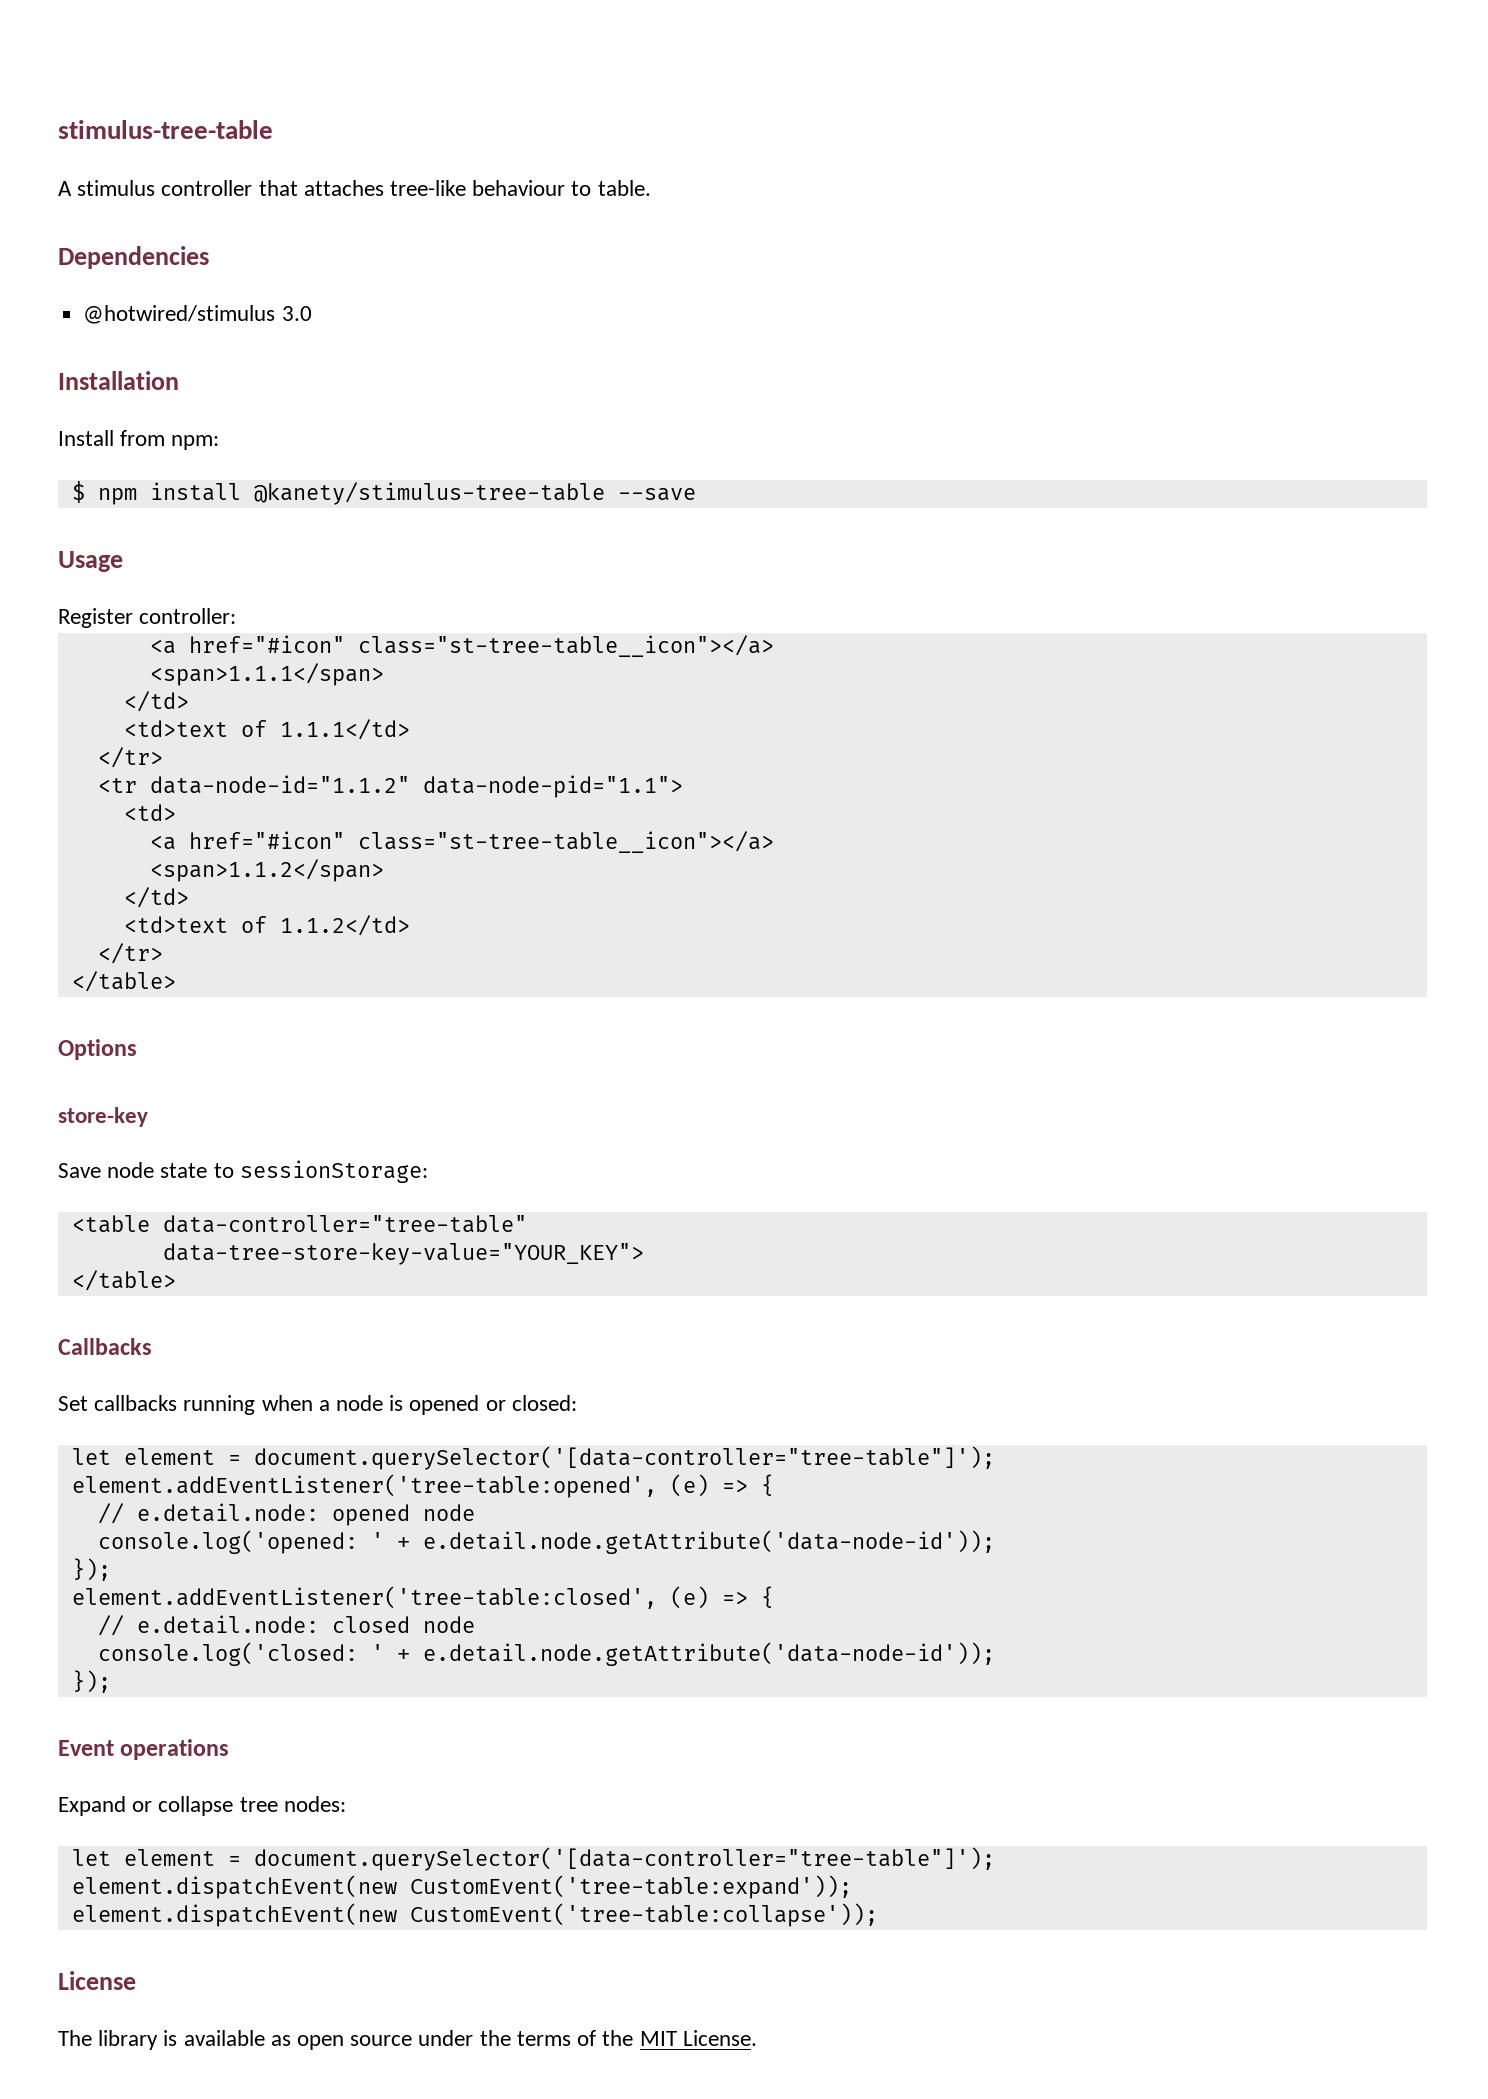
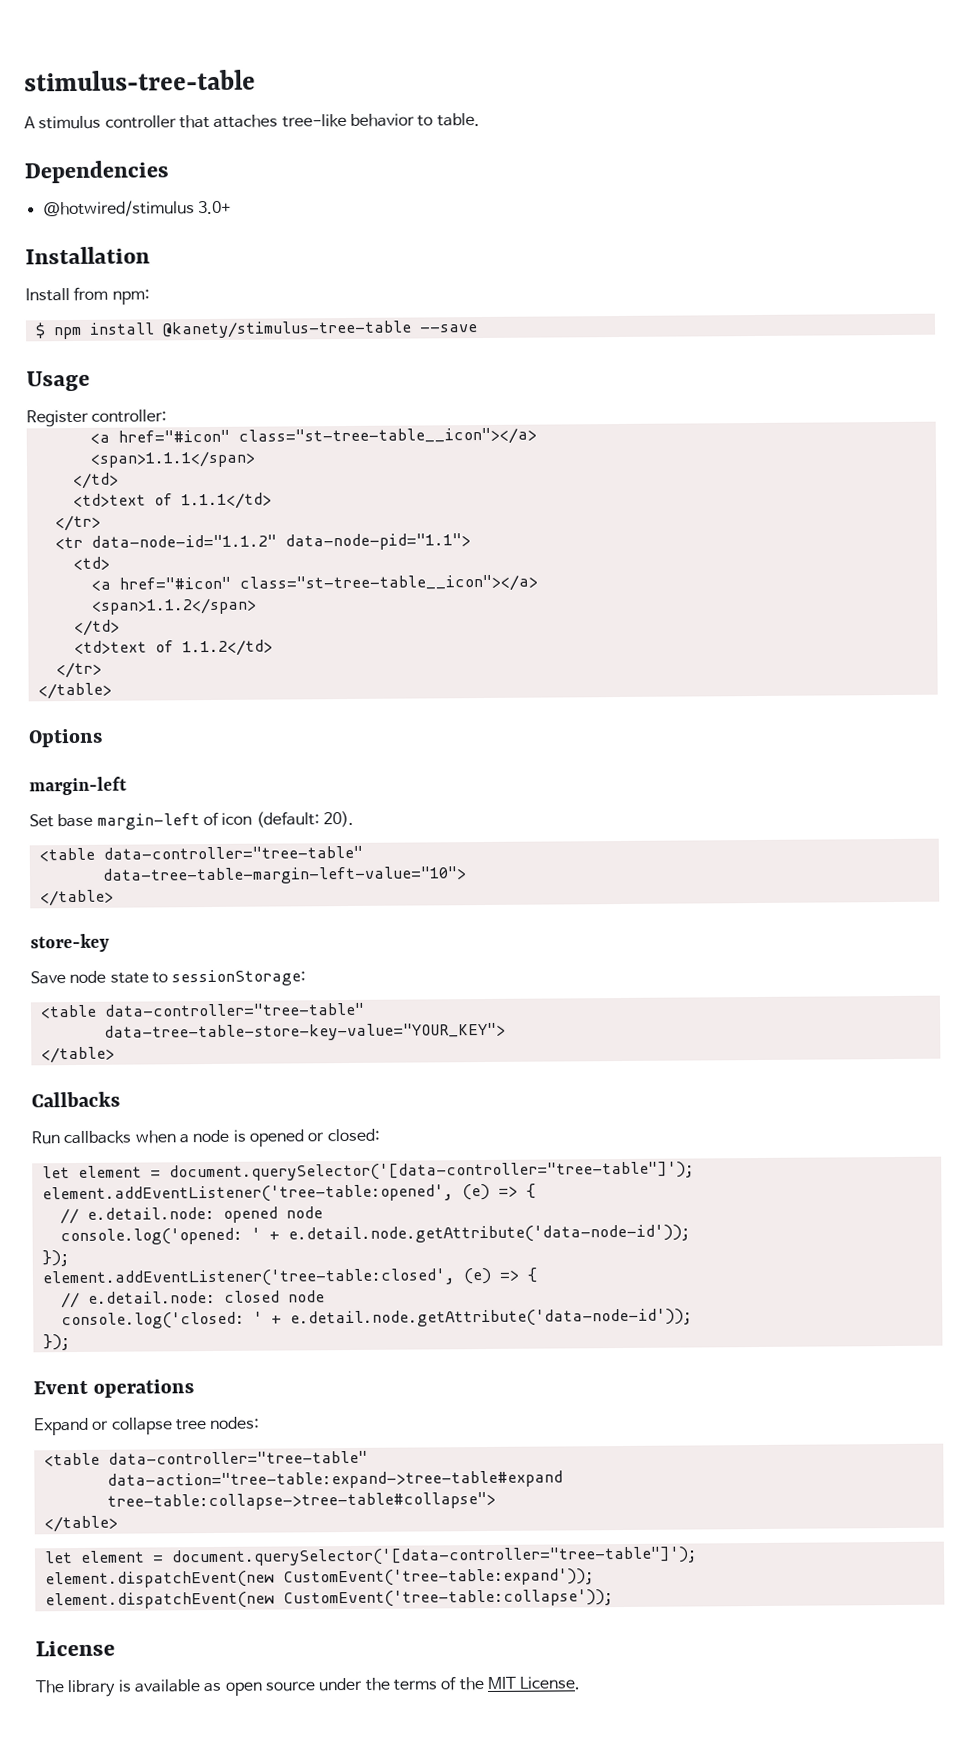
- A stimulus controller that attaches tree-like behaviour to table.
+ A stimulus controller that attaches tree-like behavior to table.
- @hotwired/stimulus 3.0
+ @hotwired/stimulus 3.0+
  Options
+ margin-left
+ Set base margin-left of icon (default: 20).
+ <table data-controller="tree-table"
+ data-tree-table-margin-left-value="10">
+ </table>
- data-tree-store-key-value="YOUR_KEY">
+ data-tree-table-store-key-value="YOUR_KEY">
- Set callbacks running when a node is opened or closed:
+ Run callbacks when a node is opened or closed:
  Expand or collapse tree nodes:
+ <table data-controller="tree-table"
+ data-action="tree-table:expand->tree-table#expand tree-table:collapse->tree-table#collapse">
+ </table>

